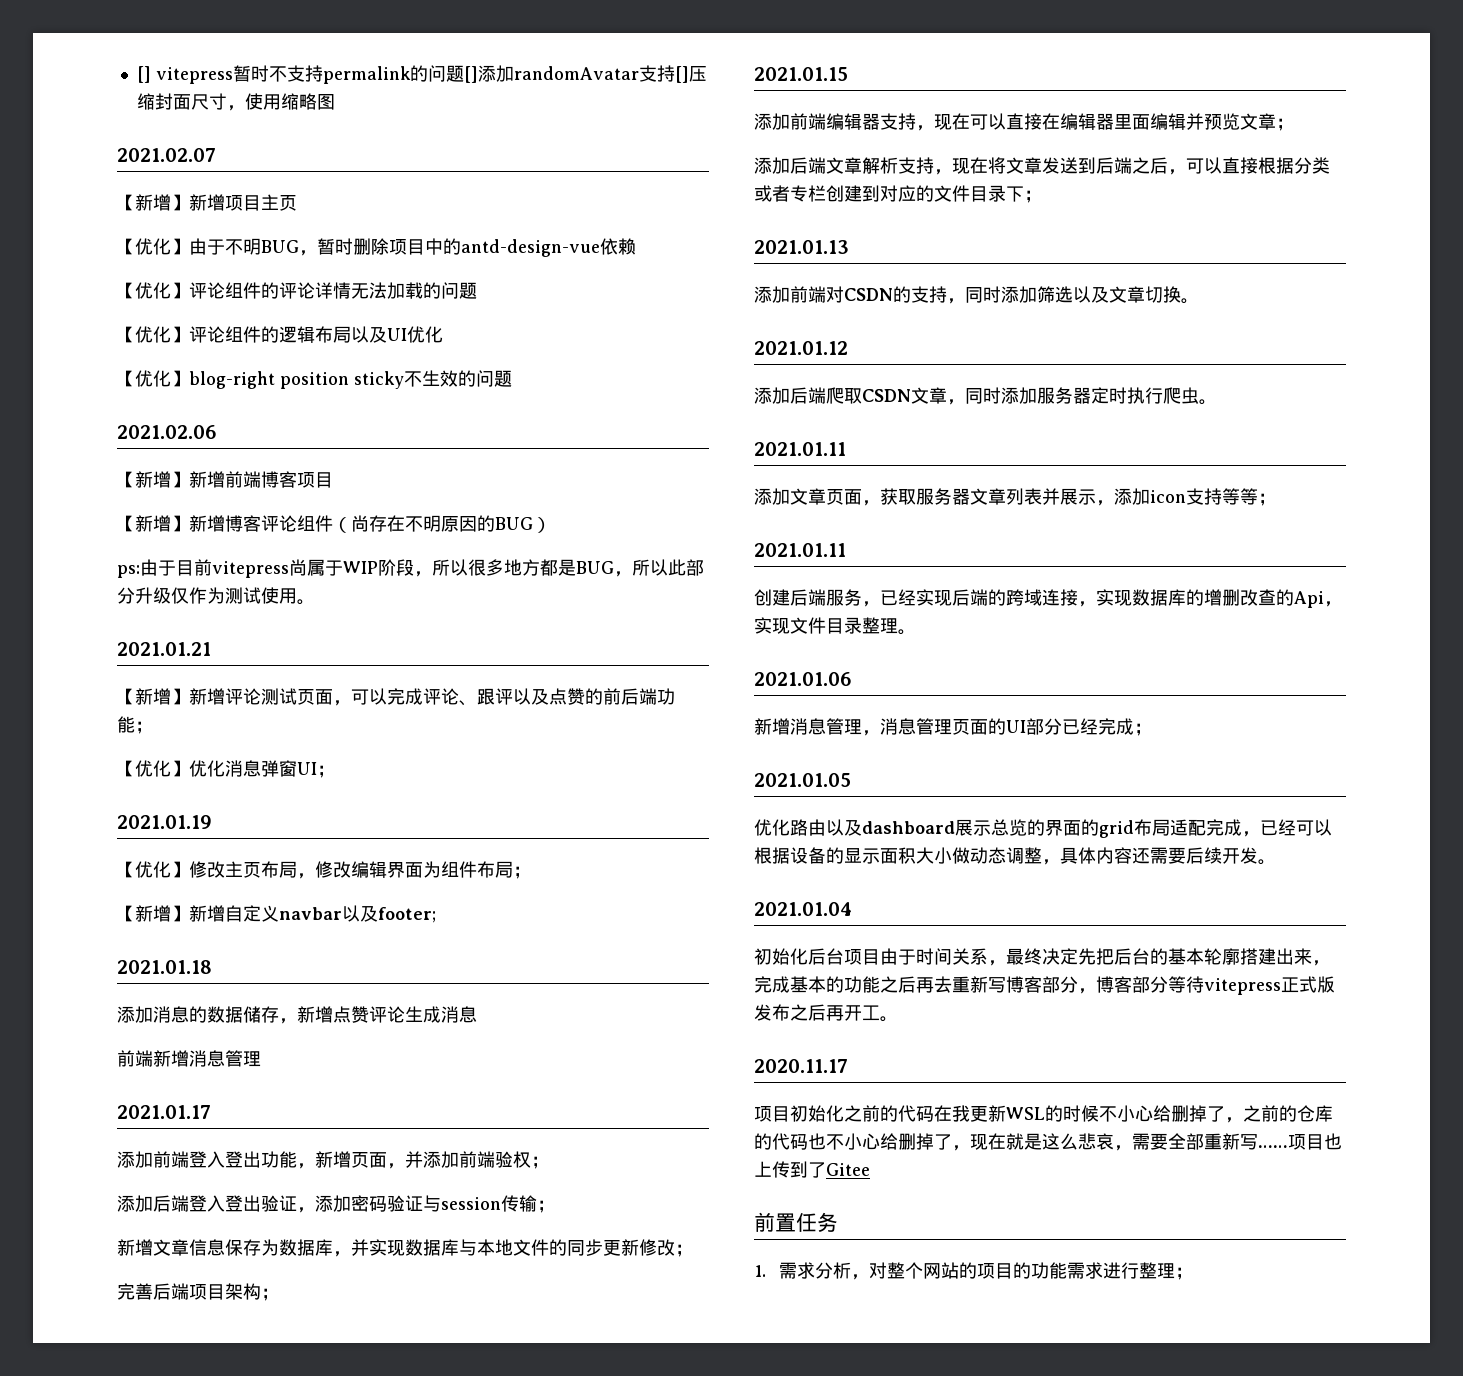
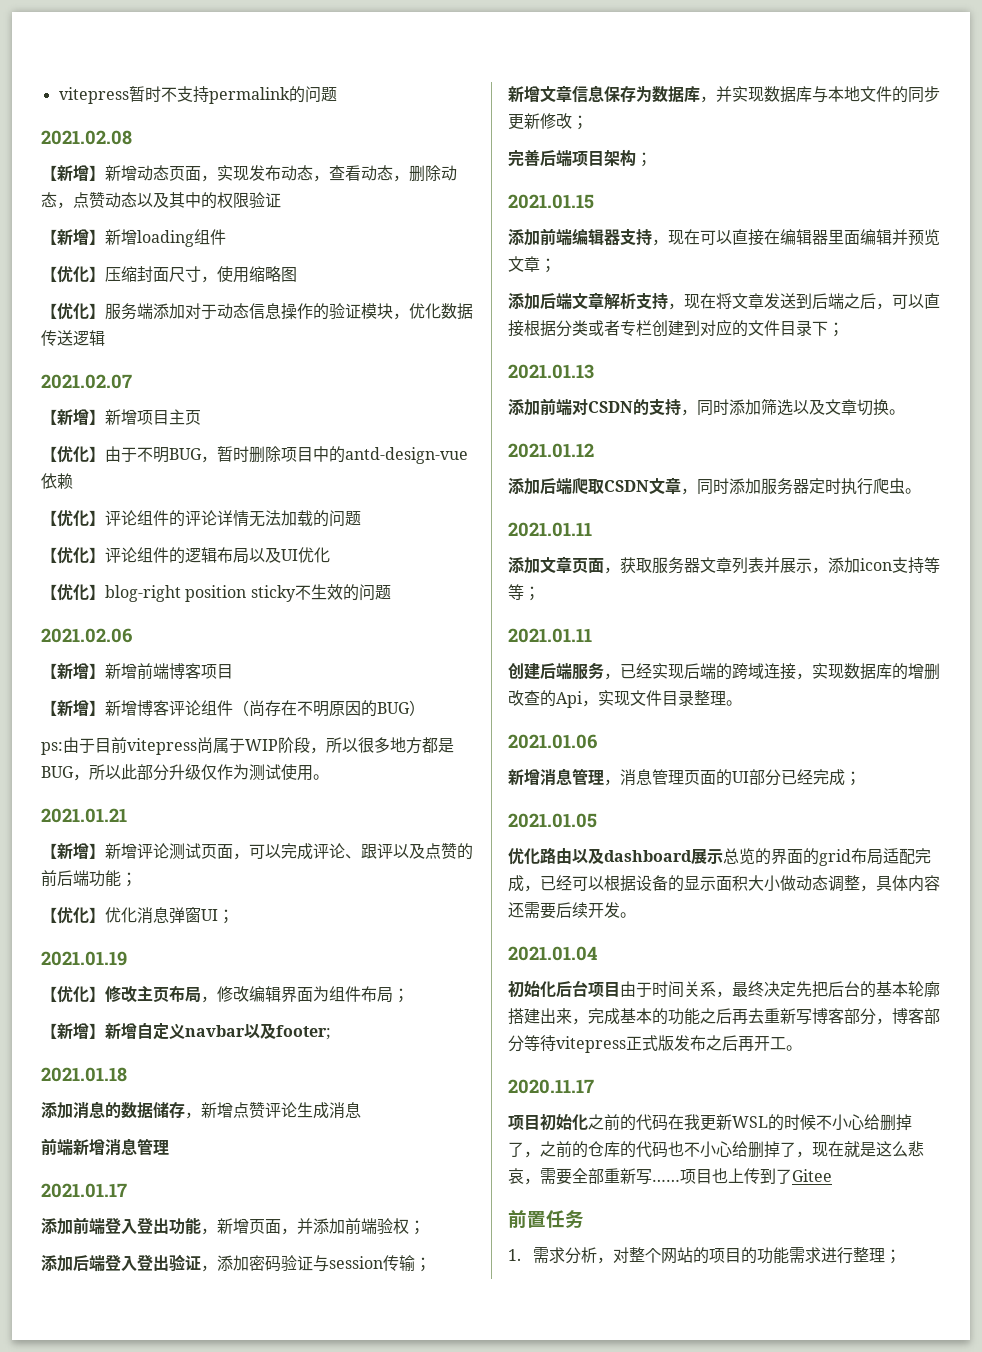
- [] vitepress暂时不支持permalink的问题[]添加randomAvatar支持[]压缩封面尺寸，使用缩略图
+ vitepress暂时不支持permalink的问题
+ 2021.02.08
+ 【新增】新增动态页面，实现发布动态，查看动态，删除动态，点赞动态以及其中的权限验证
+ 【新增】新增loading组件
+ 【优化】压缩封面尺寸，使用缩略图
+ 【优化】服务端添加对于动态信息操作的验证模块，优化数据传送逻辑

